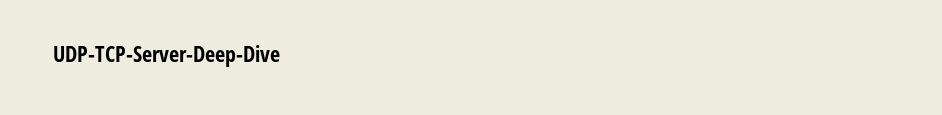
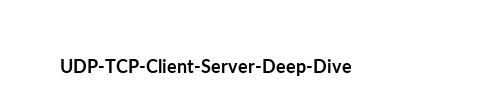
- UDP-TCP-Server-Deep-Dive
+ UDP-TCP-Client-Server-Deep-Dive

